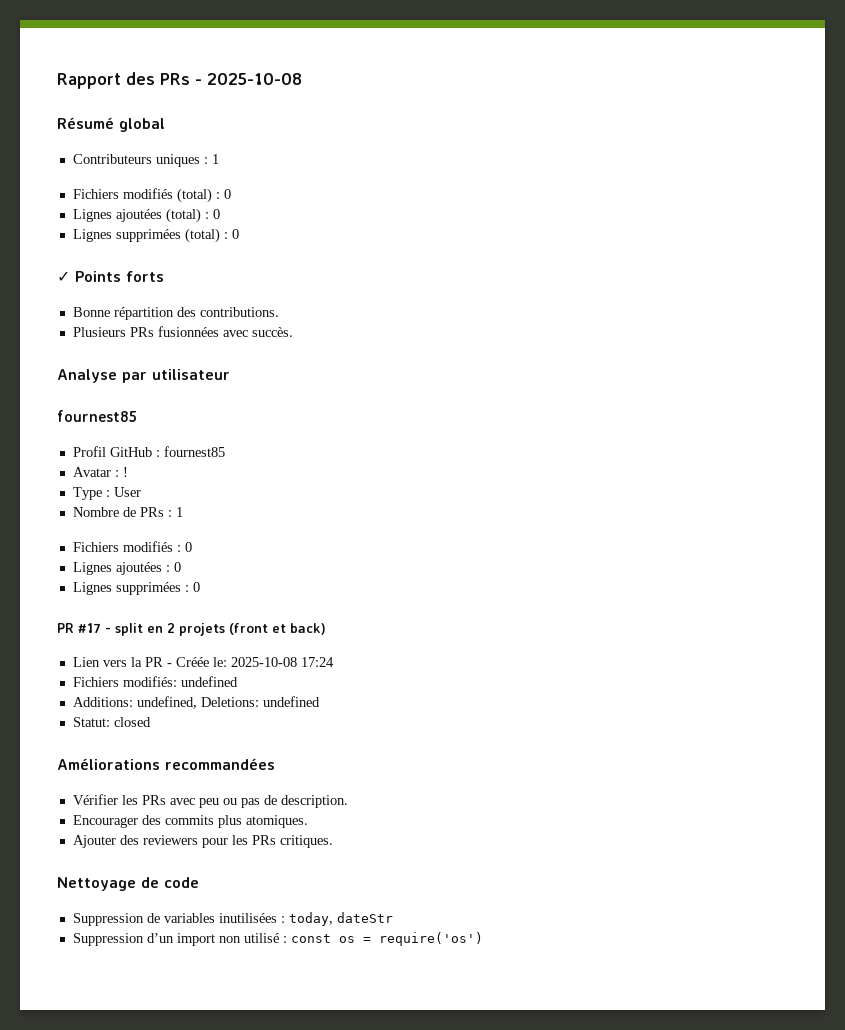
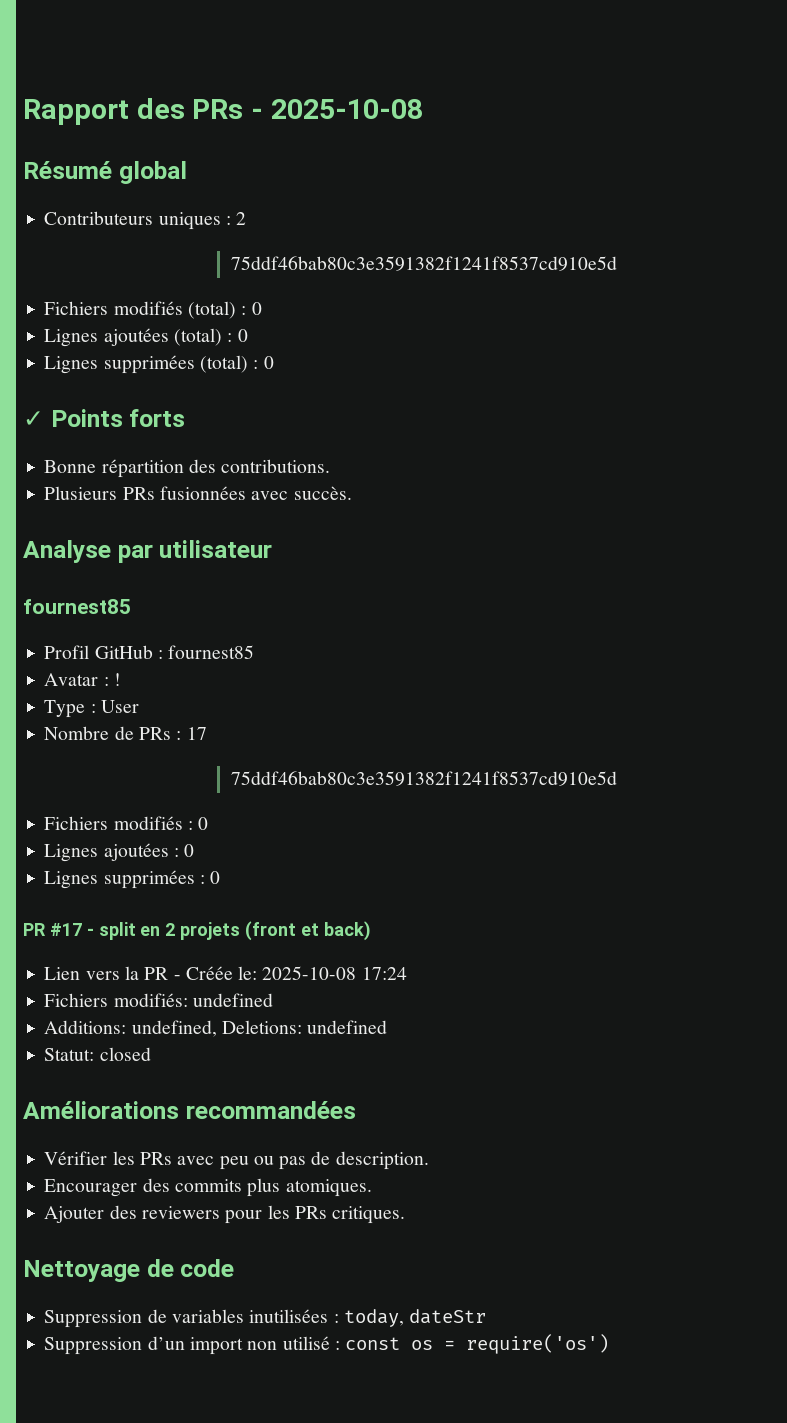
- Contributeurs uniques : 1
+ Contributeurs uniques : 2
+ 75ddf46bab80c3e3591382f1241f8537cd910e5d
- Nombre de PRs : 1
+ Nombre de PRs : 17
+ 75ddf46bab80c3e3591382f1241f8537cd910e5d

